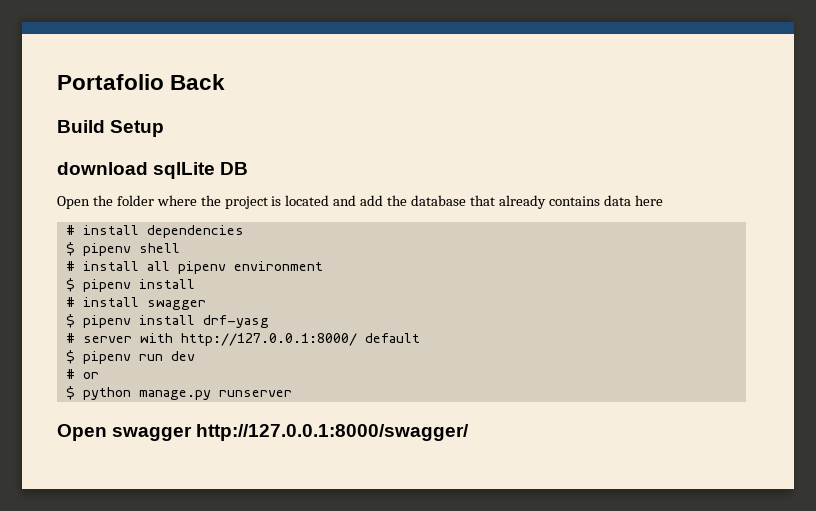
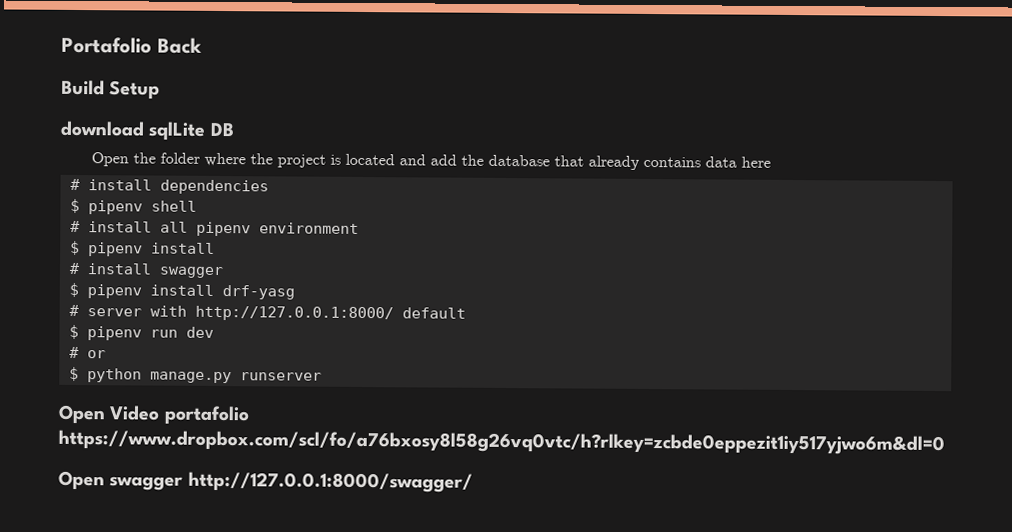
+ Open Video portafolio https://www.dropbox.com/scl/fo/a76bxosy8l58g26vq0vtc/h?rlkey=zcbde0eppezit1iy517yjwo6m&dl=0

